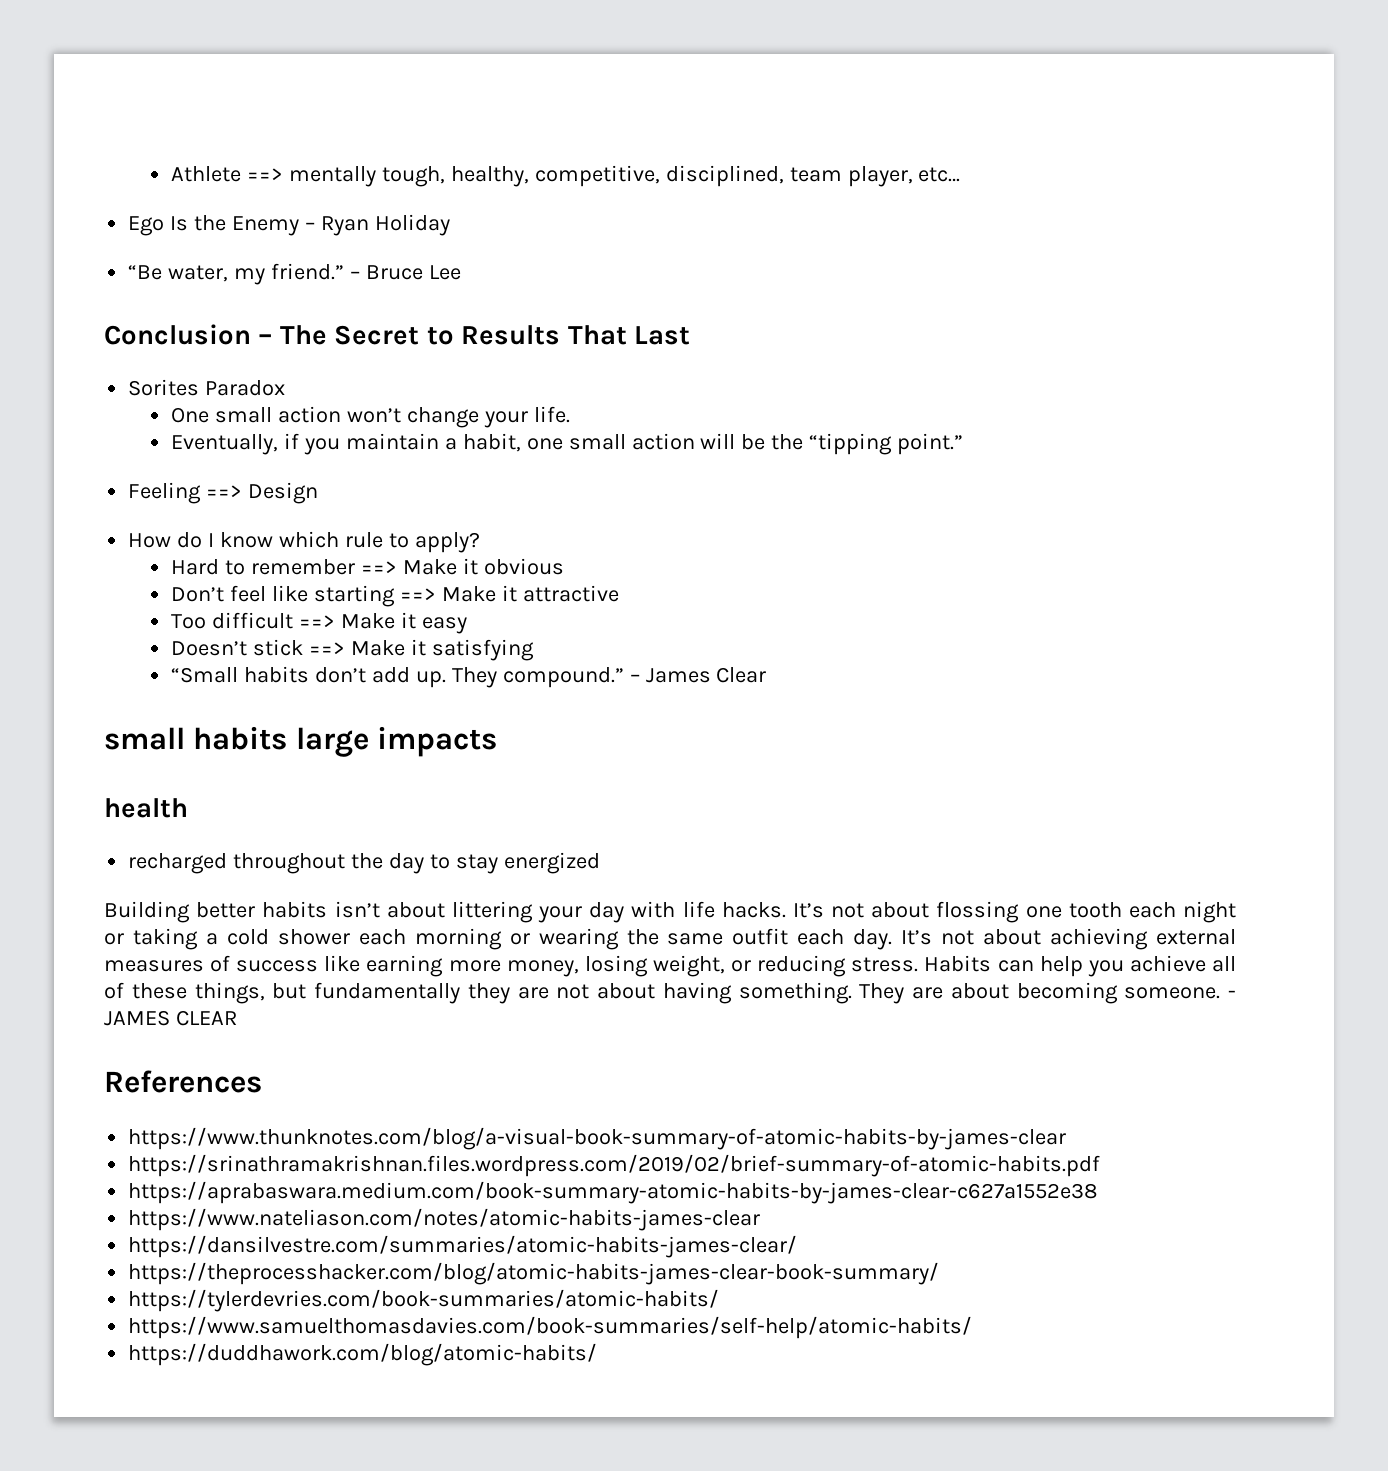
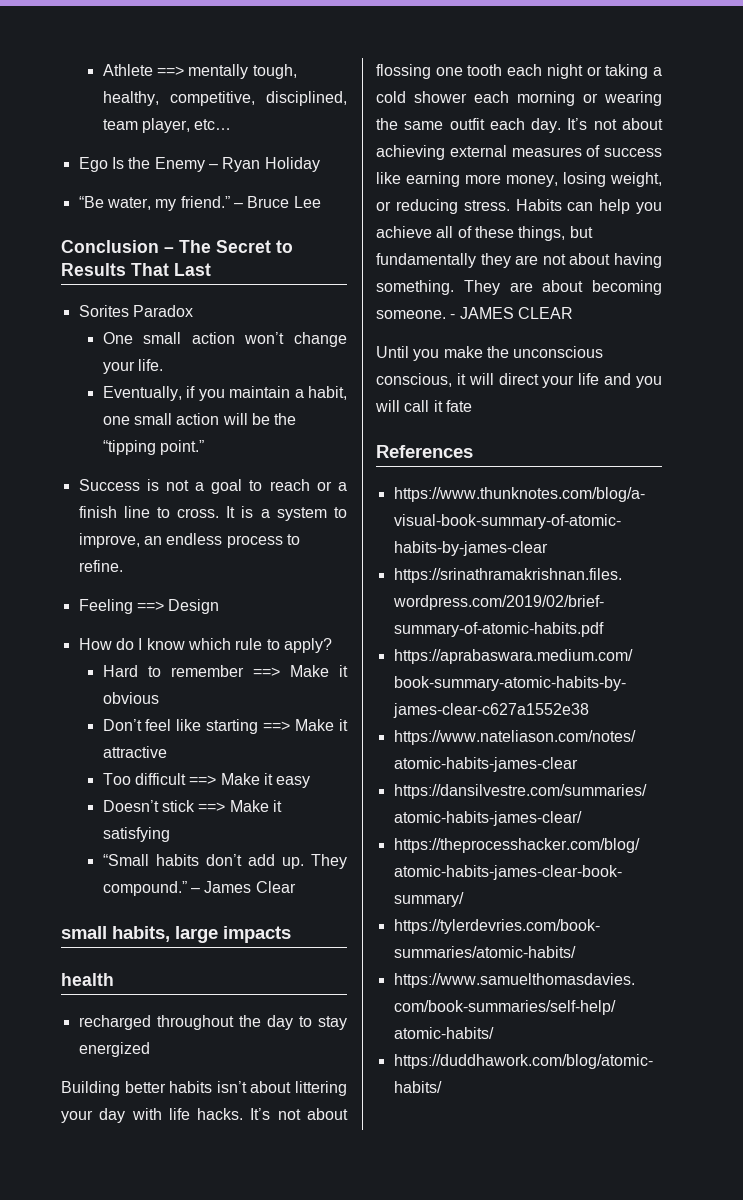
+ Success is not a goal to reach or a finish line to cross. It is a system to improve, an endless process to refine.
- small habits large impacts
+ small habits, large impacts
+ Until you make the unconscious conscious, it will direct your life and you will call it fate

